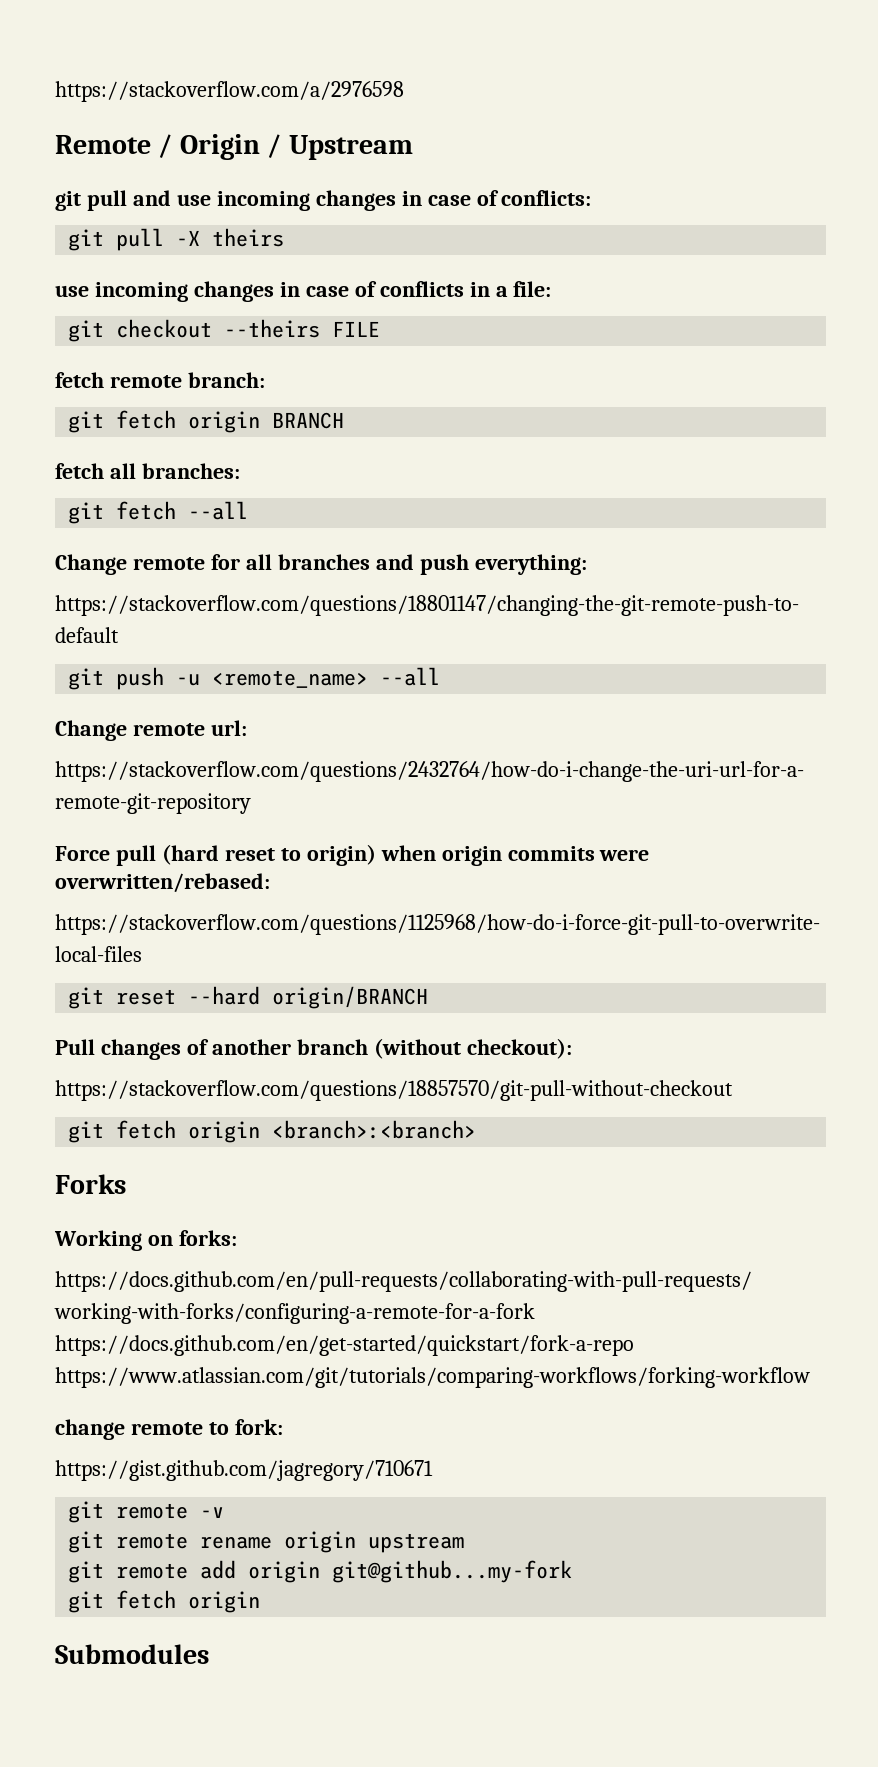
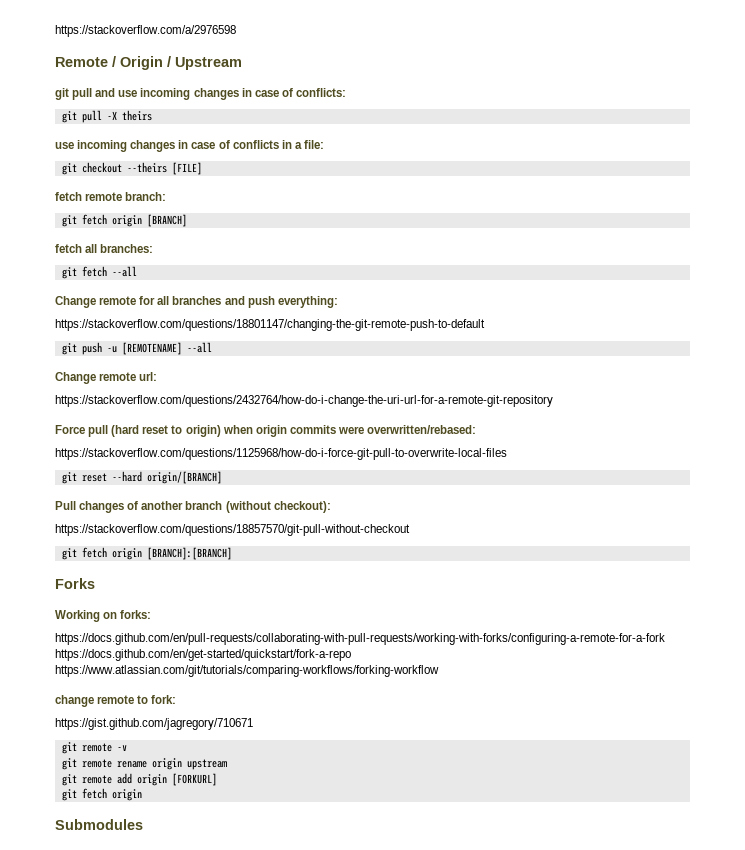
- git checkout --theirs FILE
+ git checkout --theirs [FILE]
- git fetch origin BRANCH
+ git fetch origin [BRANCH]
- git push -u <remote_name> --all
+ git push -u [REMOTENAME] --all
- git reset --hard origin/BRANCH
+ git reset --hard origin/[BRANCH]
- git fetch origin <branch>:<branch>
+ git fetch origin [BRANCH]:[BRANCH]
- git remote add origin git@github...my-fork
+ git remote add origin [FORKURL]

